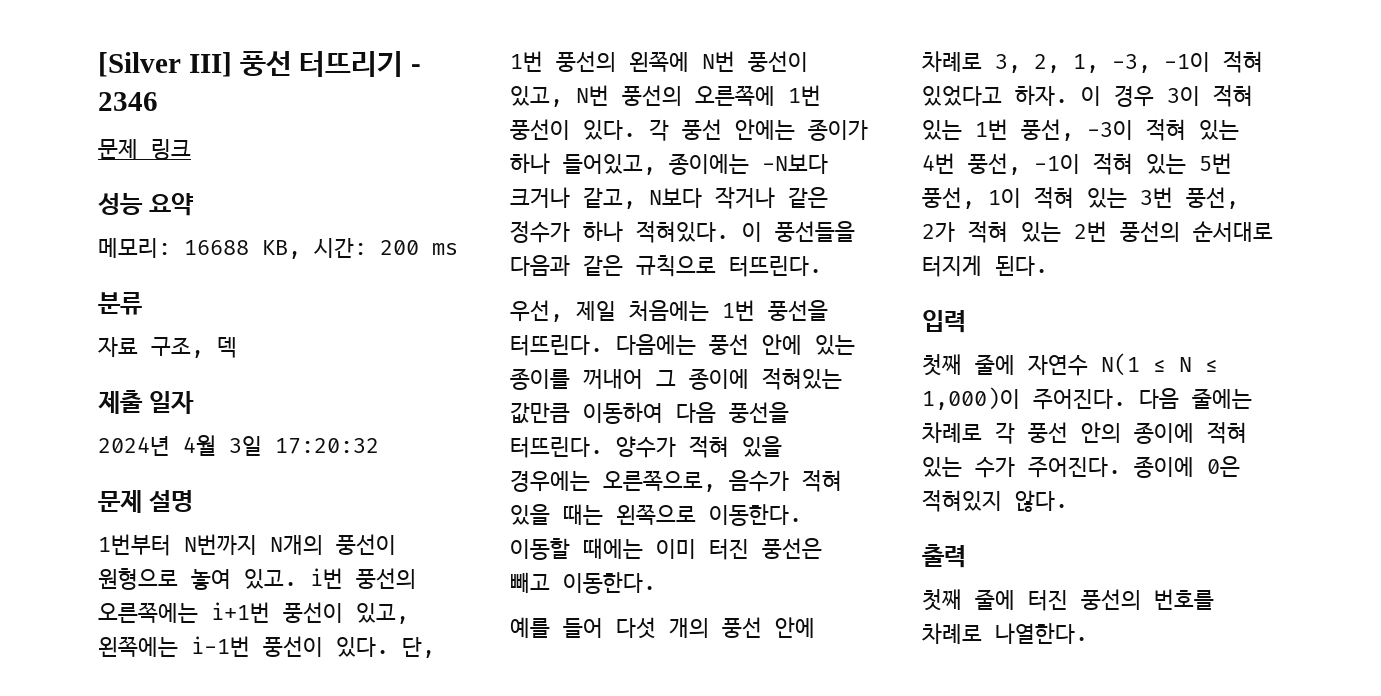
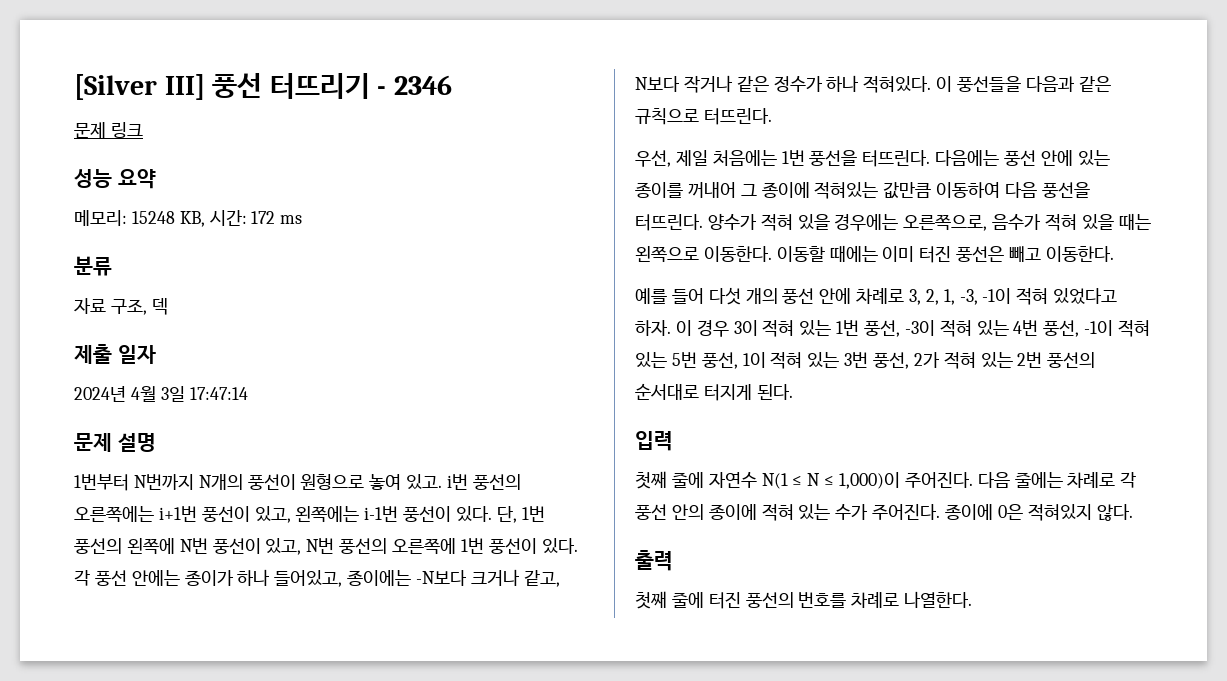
- 메모리: 16688 KB, 시간: 200 ms
+ 메모리: 15248 KB, 시간: 172 ms
- 2024년 4월 3일 17:20:32
+ 2024년 4월 3일 17:47:14

